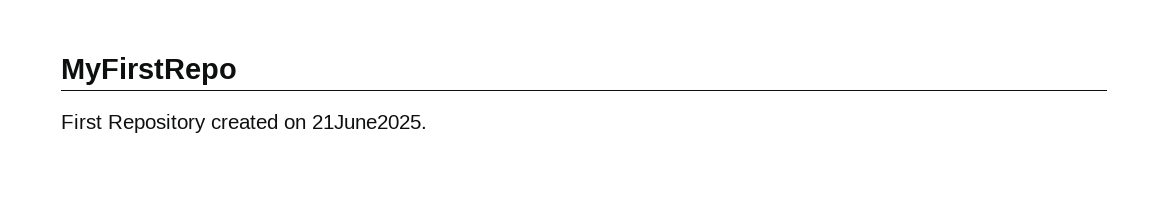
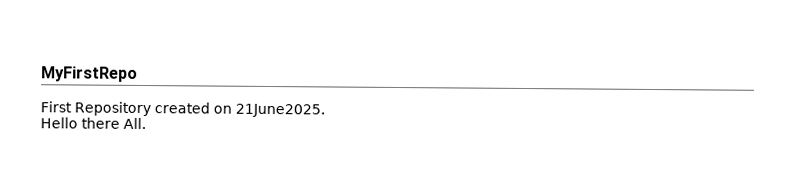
+ Hello there All.

